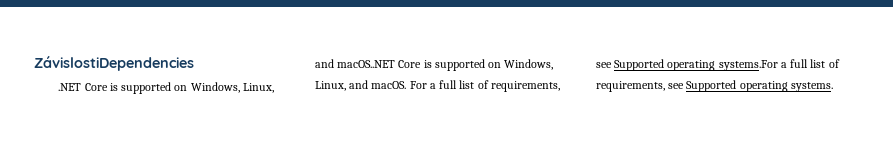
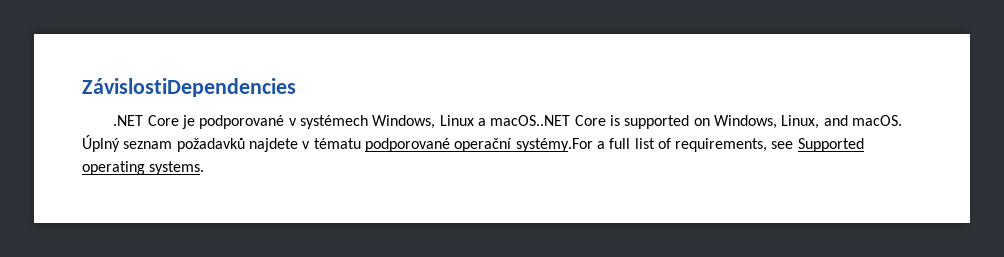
- .NET Core is supported on Windows, Linux, and macOS..NET Core is supported on Windows, Linux, and macOS.
+ .NET Core je podporované v systémech Windows, Linux a macOS..NET Core is supported on Windows, Linux, and macOS.
- For a full list of requirements, see Supported operating systems.For a full list of requirements, see Supported operating systems.
+ Úplný seznam požadavků najdete v tématu podporované operační systémy.For a full list of requirements, see Supported operating systems.

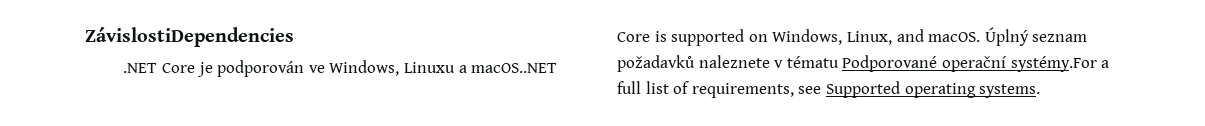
- .NET Core je podporované v systémech Windows, Linux a macOS..NET Core is supported on Windows, Linux, and macOS.
+ .NET Core je podporován ve Windows, Linuxu a macOS..NET Core is supported on Windows, Linux, and macOS.
- Úplný seznam požadavků najdete v tématu podporované operační systémy.For a full list of requirements, see Supported operating systems.
+ Úplný seznam požadavků naleznete v tématu Podporované operační systémy.For a full list of requirements, see Supported operating systems.

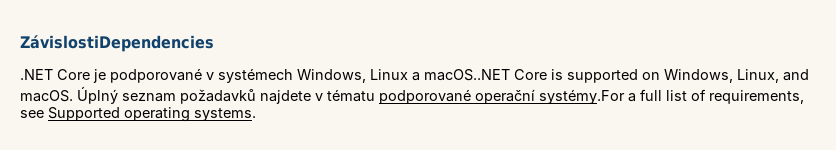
- .NET Core je podporován ve Windows, Linuxu a macOS..NET Core is supported on Windows, Linux, and macOS.
+ .NET Core je podporované v systémech Windows, Linux a macOS..NET Core is supported on Windows, Linux, and macOS.
- Úplný seznam požadavků naleznete v tématu Podporované operační systémy.For a full list of requirements, see Supported operating systems.
+ Úplný seznam požadavků najdete v tématu podporované operační systémy.For a full list of requirements, see Supported operating systems.

